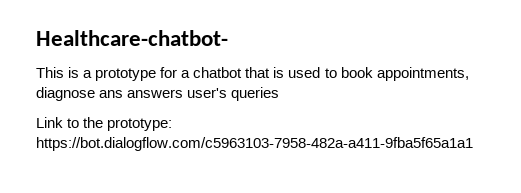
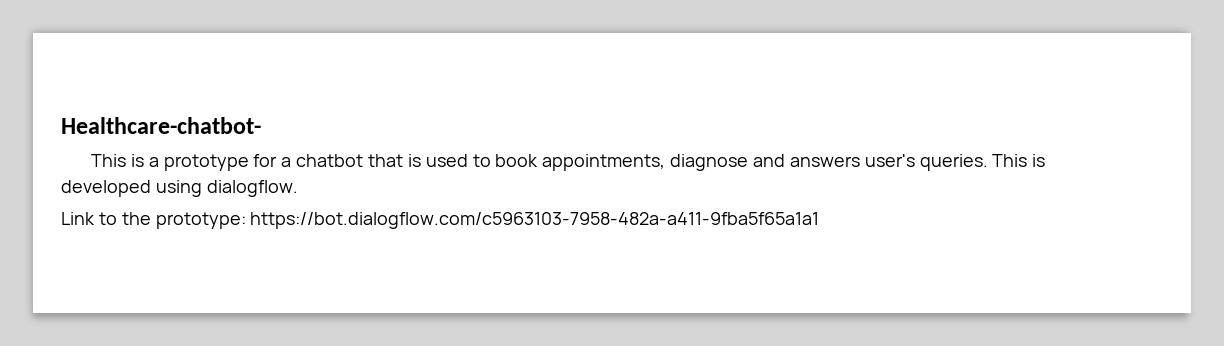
- This is a prototype for a chatbot that is used to book appointments, diagnose ans answers user's queries
+ This is a prototype for a chatbot that is used to book appointments, diagnose and answers user's queries. This is developed using dialogflow.

